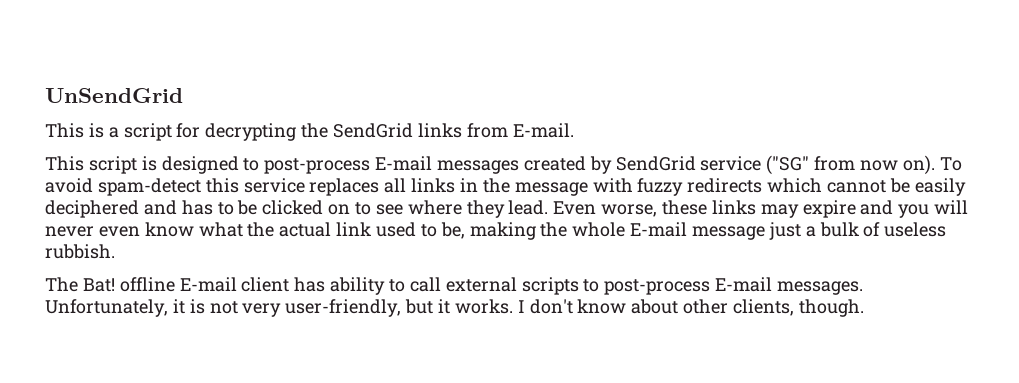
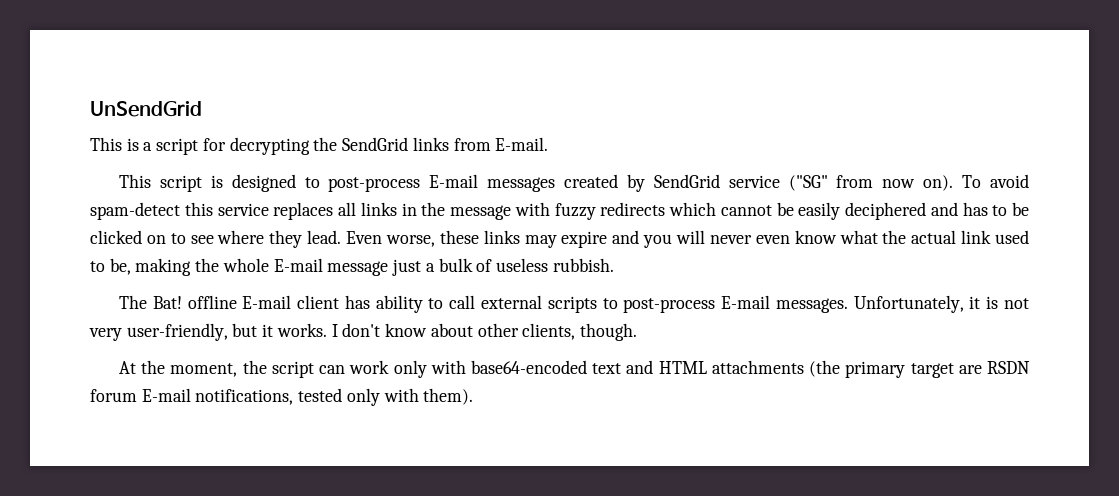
+ At the moment, the script can work only with base64-encoded text and HTML attachments (the primary target are RSDN forum E-mail notifications, tested only with them).

